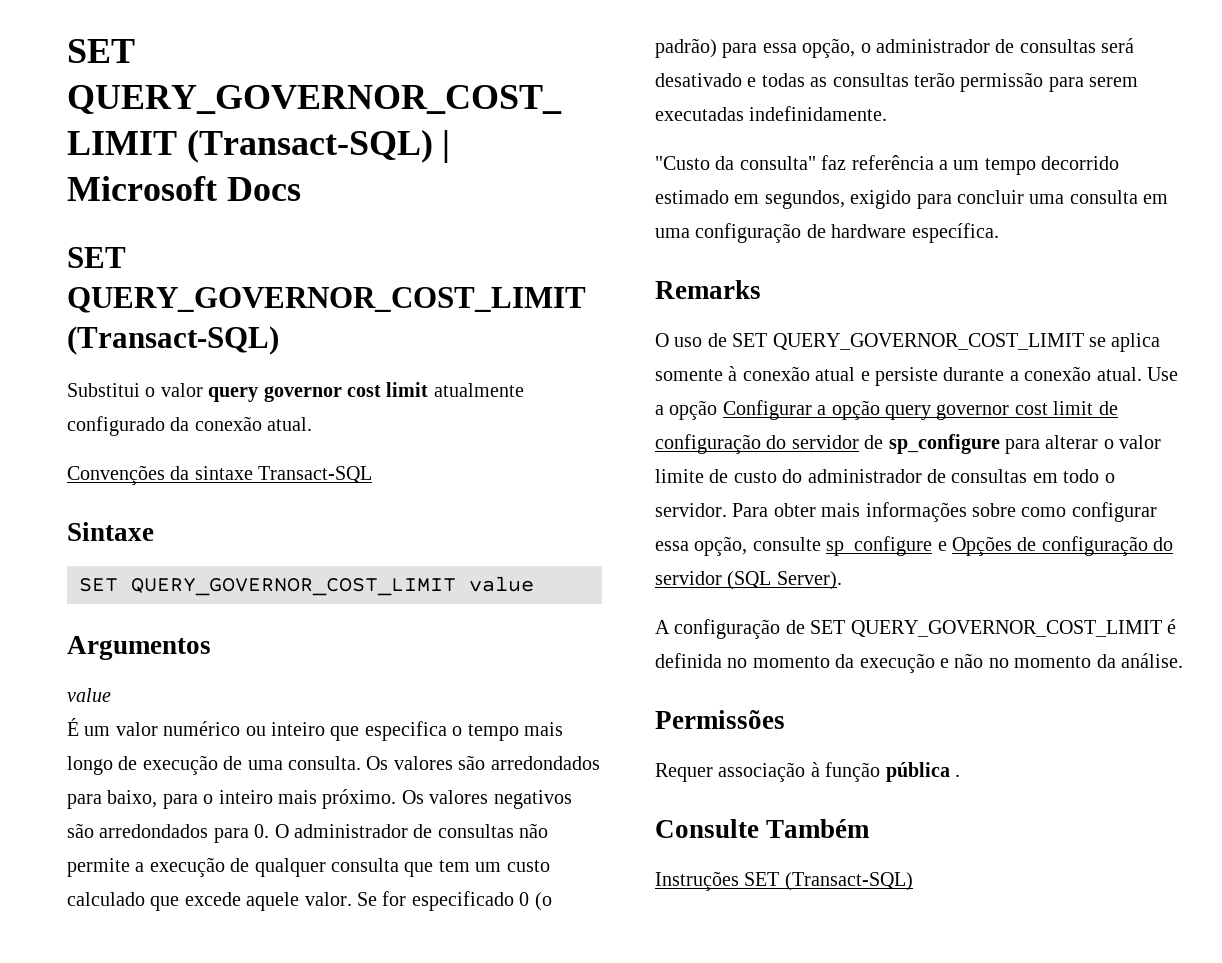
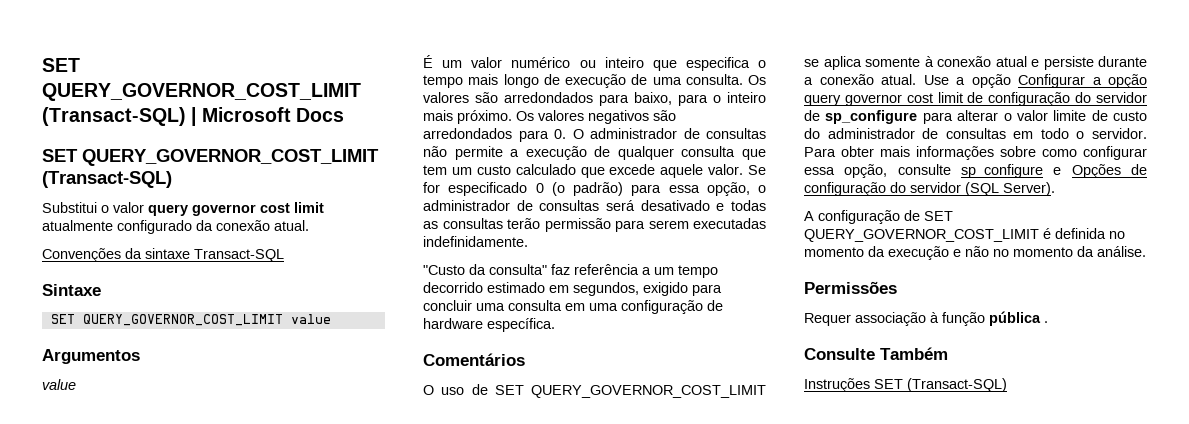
- Remarks
+ Comentários

